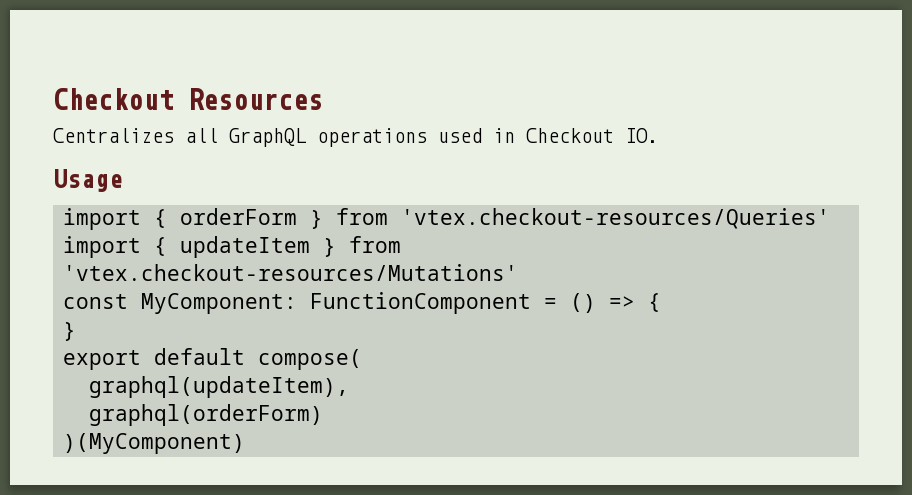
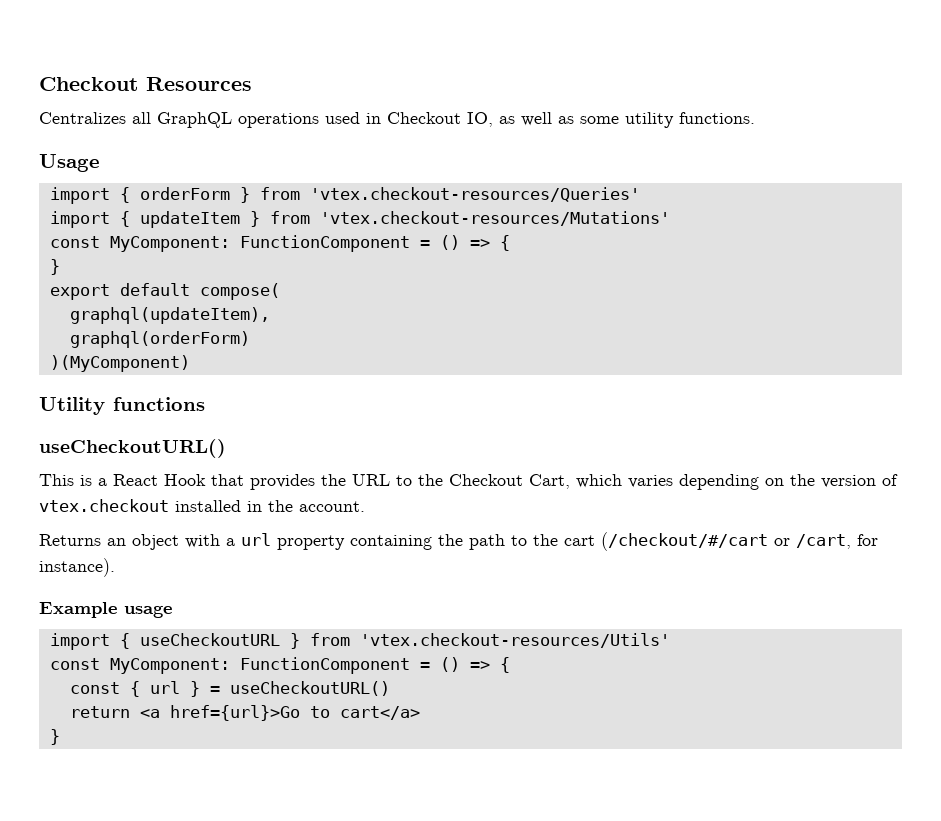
- Centralizes all GraphQL operations used in Checkout IO.
+ Centralizes all GraphQL operations used in Checkout IO, as well as some utility functions.
+ Utility functions
+ useCheckoutURL()
+ This is a React Hook that provides the URL to the Checkout Cart, which varies depending on the version of vtex.checkout installed in the account.
+ Returns an object with a url property containing the path to the cart (/checkout/#/cart or /cart, for instance).
+ Example usage
+ import { useCheckoutURL } from 'vtex.checkout-resources/Utils'
+ const MyComponent: FunctionComponent = () => {
+ const { url } = useCheckoutURL()
+ return <a href={url}>Go to cart</a>
+ }

